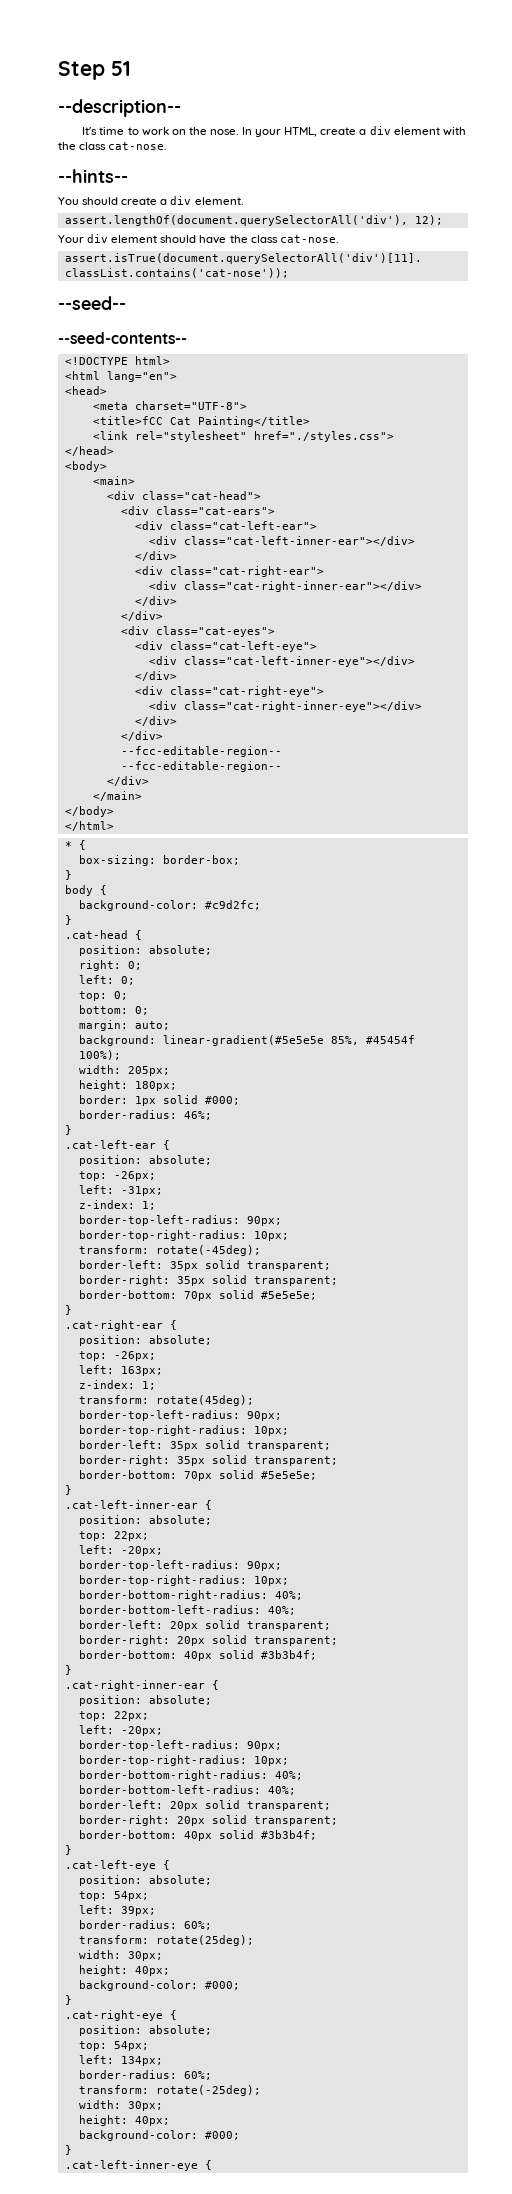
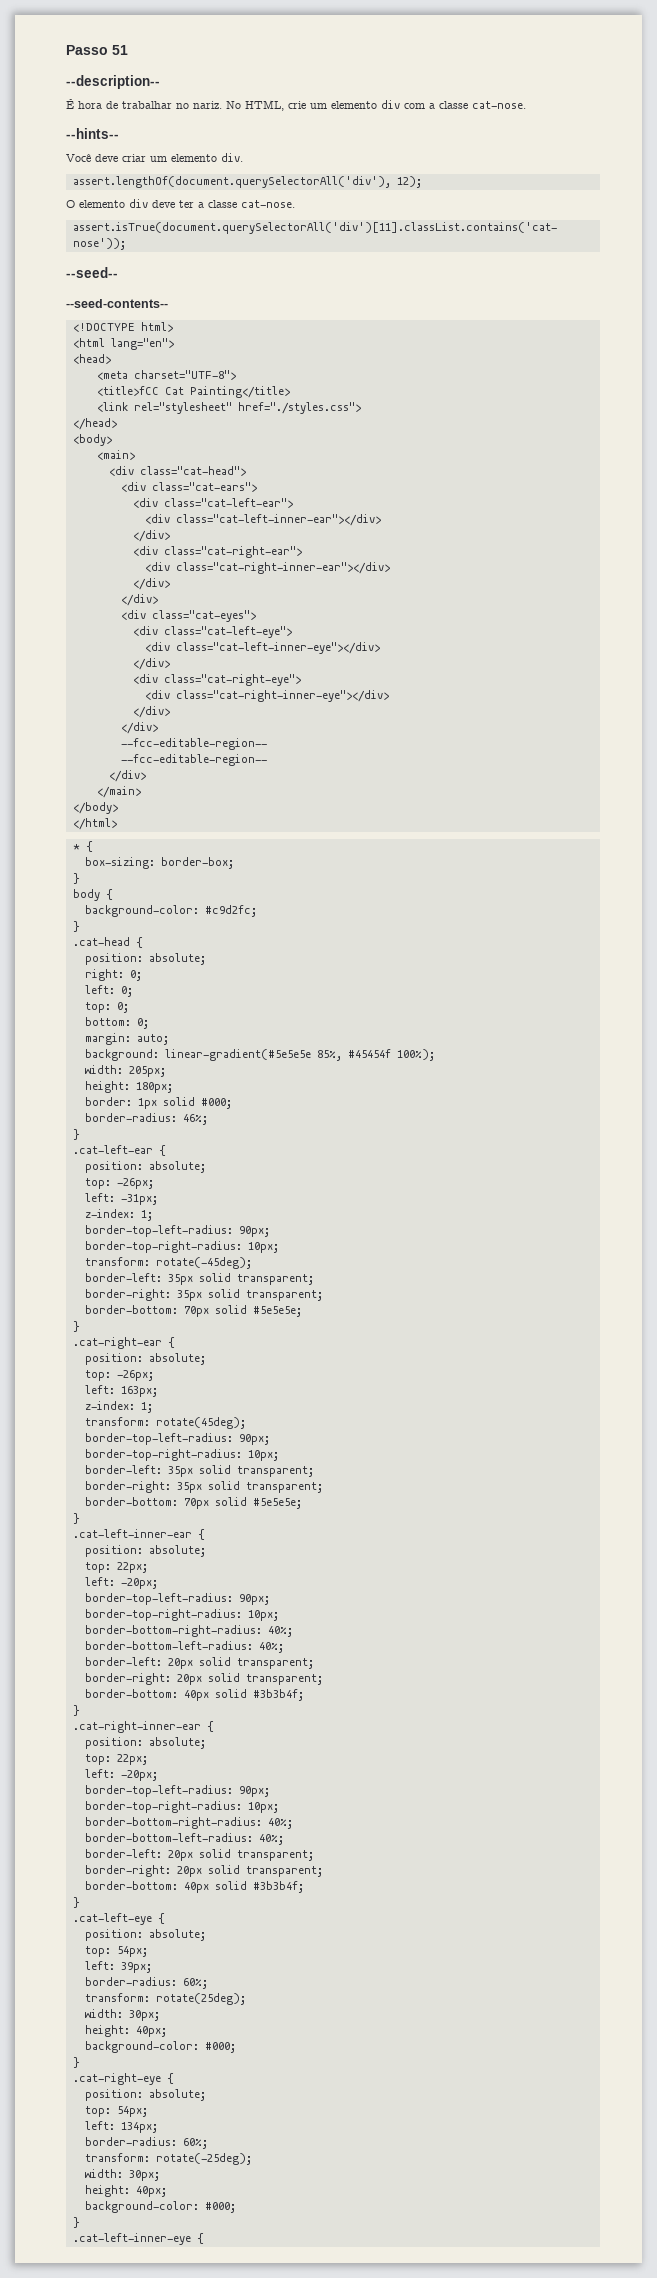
- Step 51
+ Passo 51
- It's time to work on the nose. In your HTML, create a div element with the class cat-nose.
+ É hora de trabalhar no nariz. No HTML, crie um elemento div com a classe cat-nose.
  --hints--
- You should create a div element.
+ Você deve criar um elemento div.
  assert.lengthOf(document.querySelectorAll('div'), 12);
- Your div element should have the class cat-nose.
+ O elemento div deve ter a classe cat-nose.

